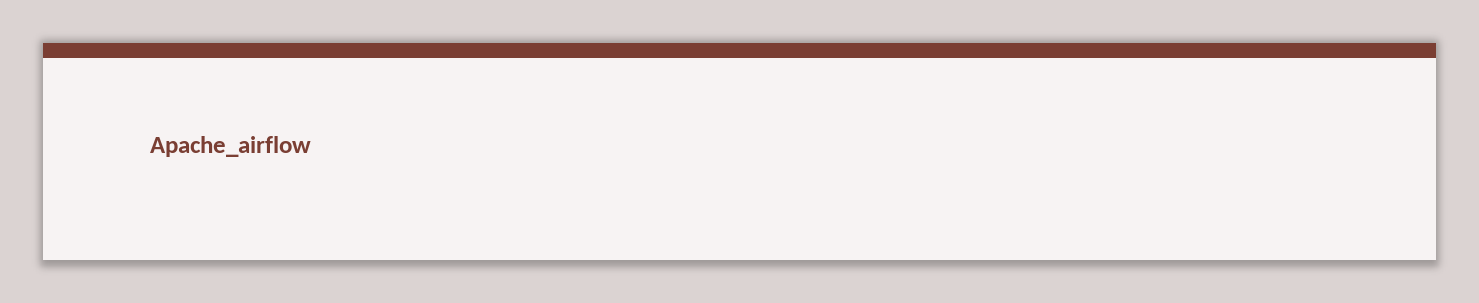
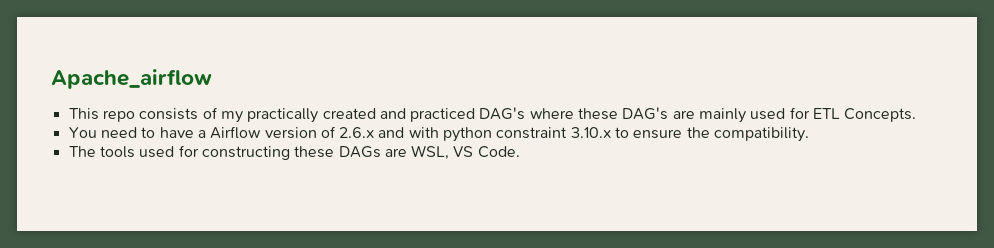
+ This repo consists of my practically created and practiced DAG's where these DAG's are mainly used for ETL Concepts.
+ You need to have a Airflow version of 2.6.x and with python constraint 3.10.x to ensure the compatibility.
+ The tools used for constructing these DAGs are WSL, VS Code.

